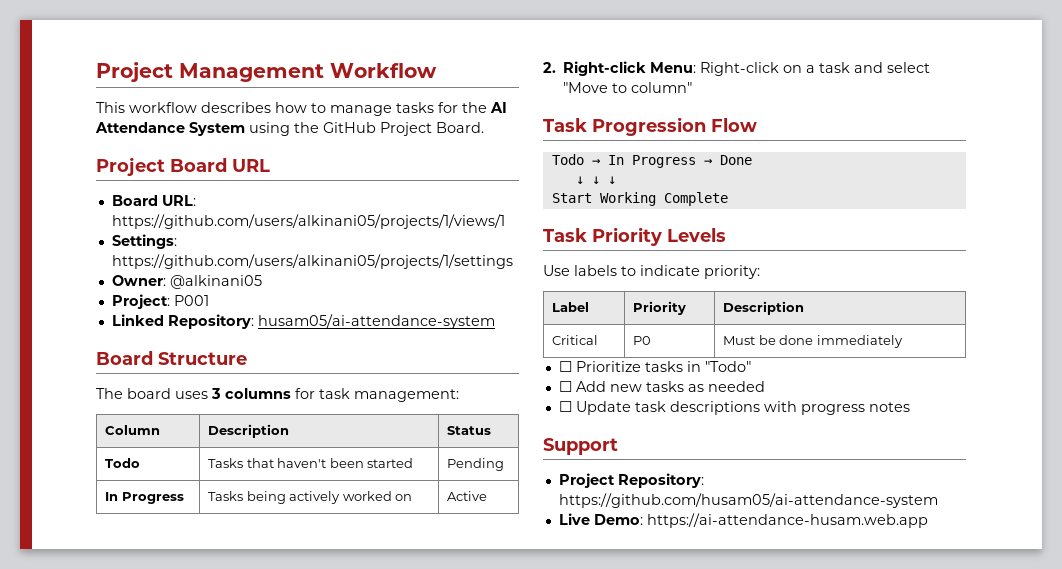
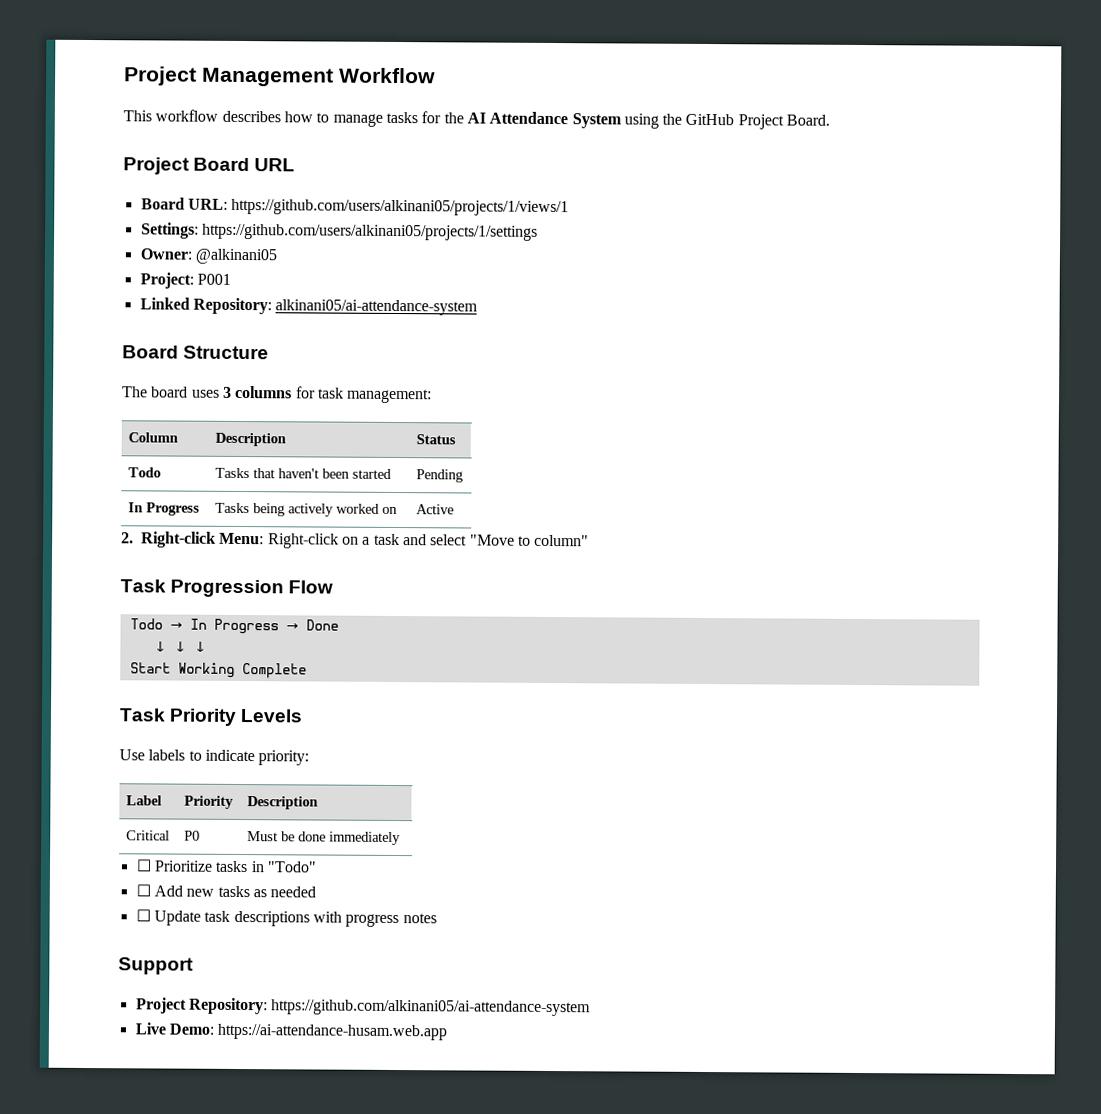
- Linked Repository: husam05/ai-attendance-system
+ Linked Repository: alkinani05/ai-attendance-system
- Project Repository: https://github.com/husam05/ai-attendance-system
+ Project Repository: https://github.com/alkinani05/ai-attendance-system

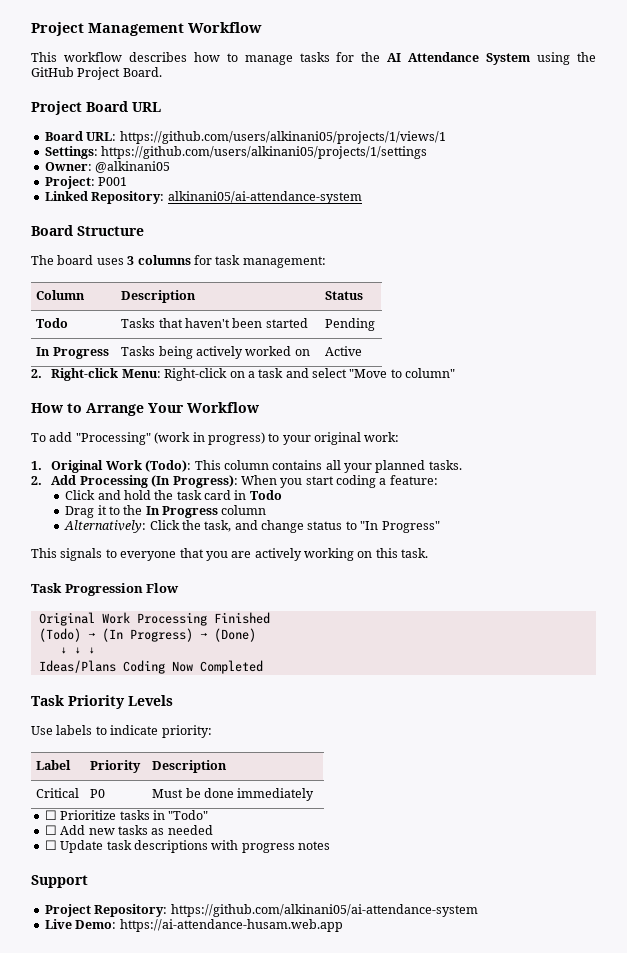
+ How to Arrange Your Workflow
+ To add "Processing" (work in progress) to your original work:
+ 1. Original Work (Todo): This column contains all your planned tasks.
+ 2. Add Processing (In Progress): When you start coding a feature:
+ Click and hold the task card in Todo
+ Drag it to the In Progress column
+ Alternatively: Click the task, and change status to "In Progress"
+ This signals to everyone that you are actively working on this task.
  Task Progression Flow
- Todo → In Progress → Done
+ Original Work Processing Finished
+ (Todo) → (In Progress) → (Done)
- Start Working Complete
+ Ideas/Plans Coding Now Completed

